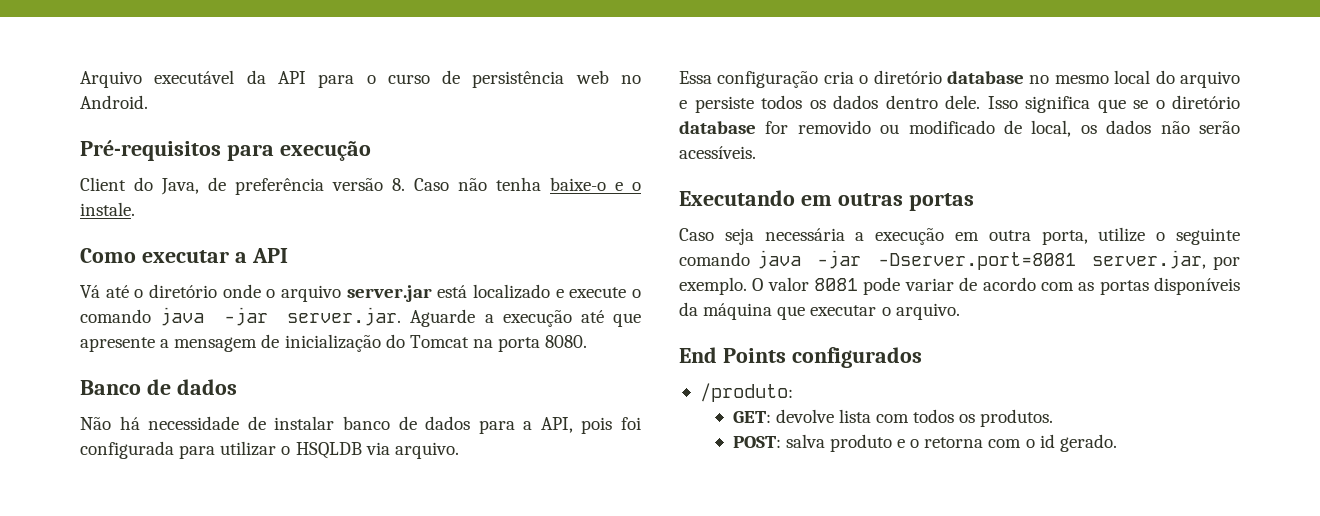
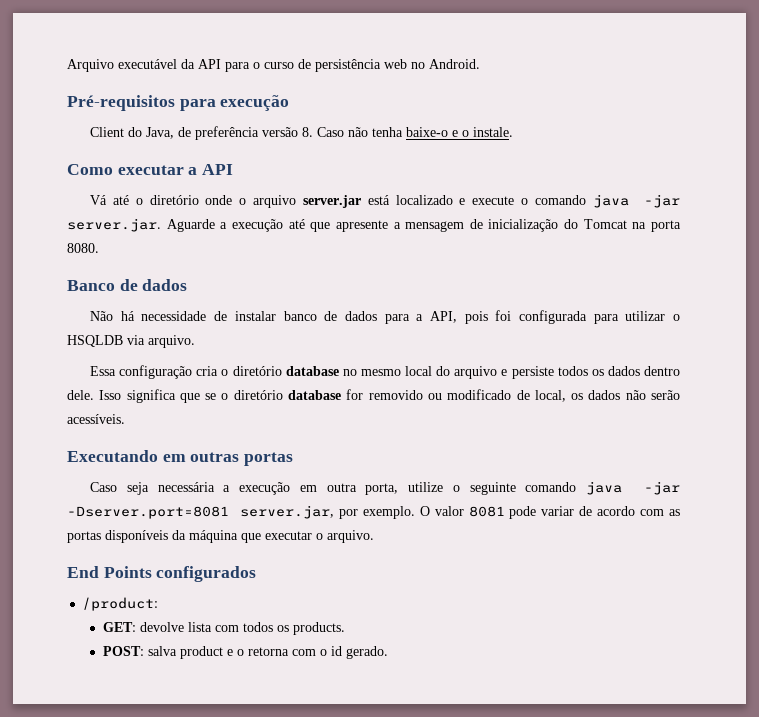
- /produto:
+ /product:
- GET: devolve lista com todos os produtos.
+ GET: devolve lista com todos os products.
- POST: salva produto e o retorna com o id gerado.
+ POST: salva product e o retorna com o id gerado.

